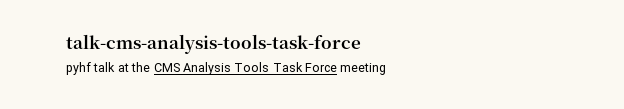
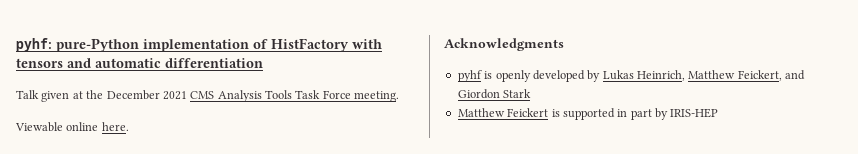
- talk-cms-analysis-tools-task-force
- pyhf talk at the CMS Analysis Tools Task Force meeting
+ pyhf: pure-Python implementation of HistFactory with tensors and automatic differentiation
+ Talk given at the December 2021 CMS Analysis Tools Task Force meeting.
+ Viewable online here.
+ Acknowledgments
+ pyhf is openly developed by Lukas Heinrich, Matthew Feickert, and Giordon Stark
+ Matthew Feickert is supported in part by IRIS-HEP

